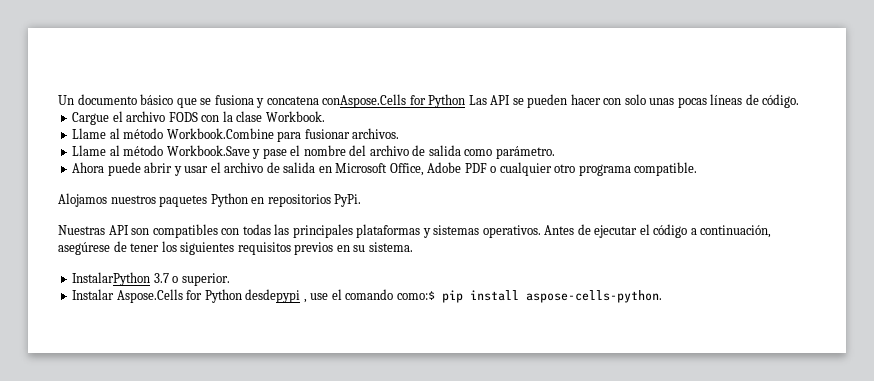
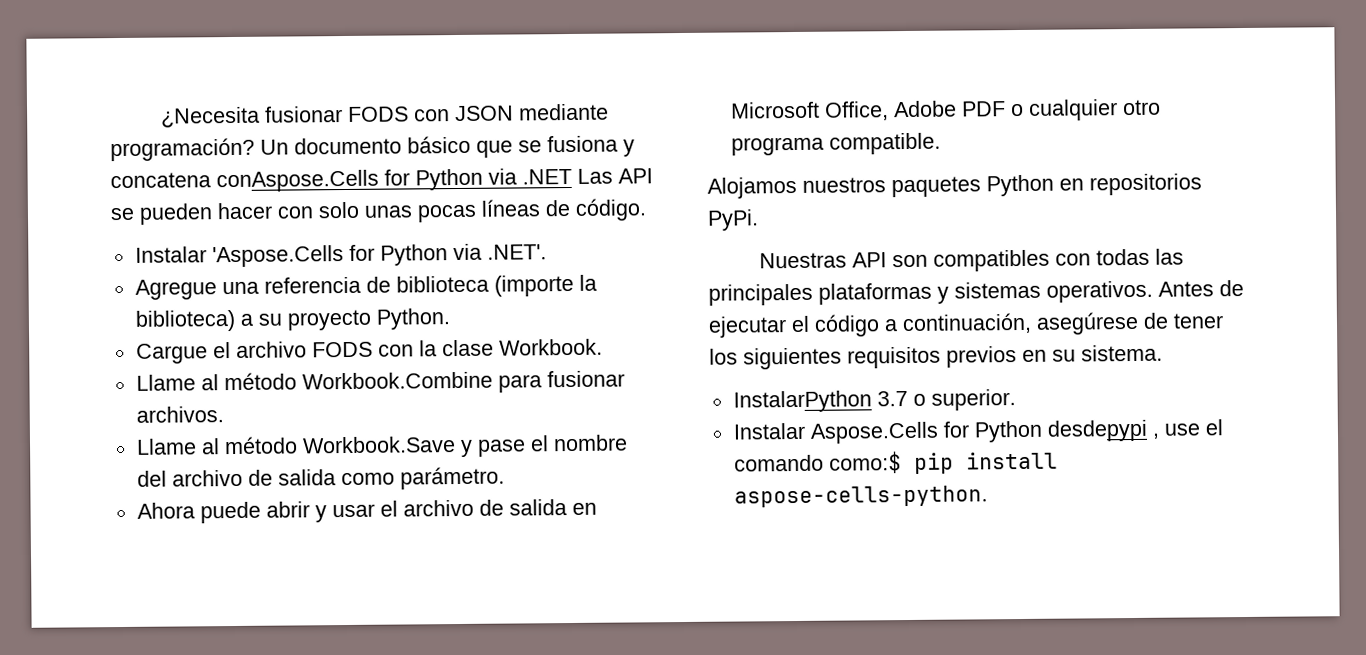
+ ¿Necesita fusionar FODS con JSON mediante programación?
- Un documento básico que se fusiona y concatena conAspose.Cells for Python Las API se pueden hacer con solo unas pocas líneas de código.
+ Un documento básico que se fusiona y concatena conAspose.Cells for Python via .NET Las API se pueden hacer con solo unas pocas líneas de código.
+ Instalar 'Aspose.Cells for Python via .NET'.
+ Agregue una referencia de biblioteca (importe la biblioteca) a su proyecto Python.

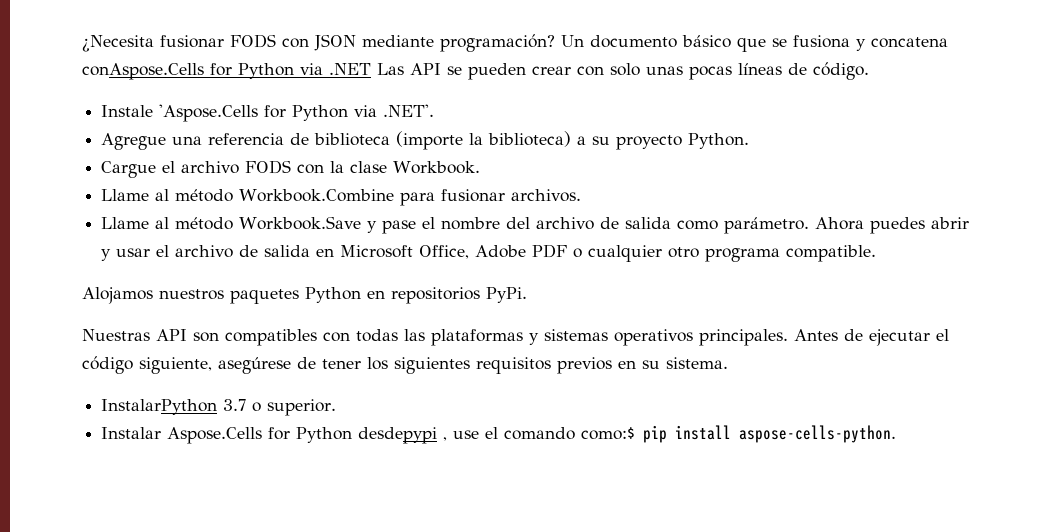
- Un documento básico que se fusiona y concatena conAspose.Cells for Python via .NET Las API se pueden hacer con solo unas pocas líneas de código.
+ Un documento básico que se fusiona y concatena conAspose.Cells for Python via .NET Las API se pueden crear con solo unas pocas líneas de código.
- Instalar 'Aspose.Cells for Python via .NET'.
+ Instale 'Aspose.Cells for Python via .NET'.
- Llame al método Workbook.Save y pase el nombre del archivo de salida como parámetro.
- Ahora puede abrir y usar el archivo de salida en Microsoft Office, Adobe PDF o cualquier otro programa compatible.
+ Llame al método Workbook.Save y pase el nombre del archivo de salida como parámetro. Ahora puedes abrir y usar el archivo de salida en Microsoft Office, Adobe PDF o cualquier otro programa compatible.
- Nuestras API son compatibles con todas las principales plataformas y sistemas operativos.
+ Nuestras API son compatibles con todas las plataformas y sistemas operativos principales.
- Antes de ejecutar el código a continuación, asegúrese de tener los siguientes requisitos previos en su sistema.
+ Antes de ejecutar el código siguiente, asegúrese de tener los siguientes requisitos previos en su sistema.

